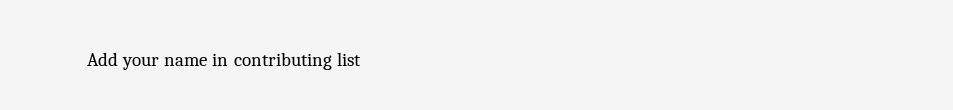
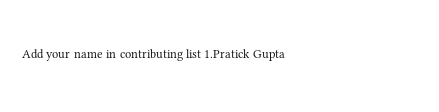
- Add your name in contributing list
+ Add your name in contributing list 1.Pratick Gupta

